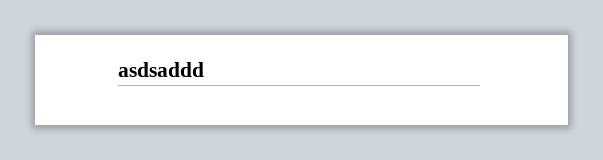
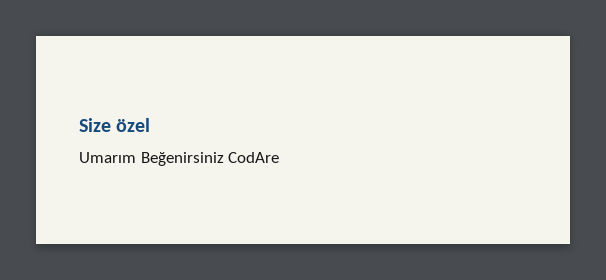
- asdsaddd
+ Size özel
+ Umarım Beğenirsiniz CodAre

